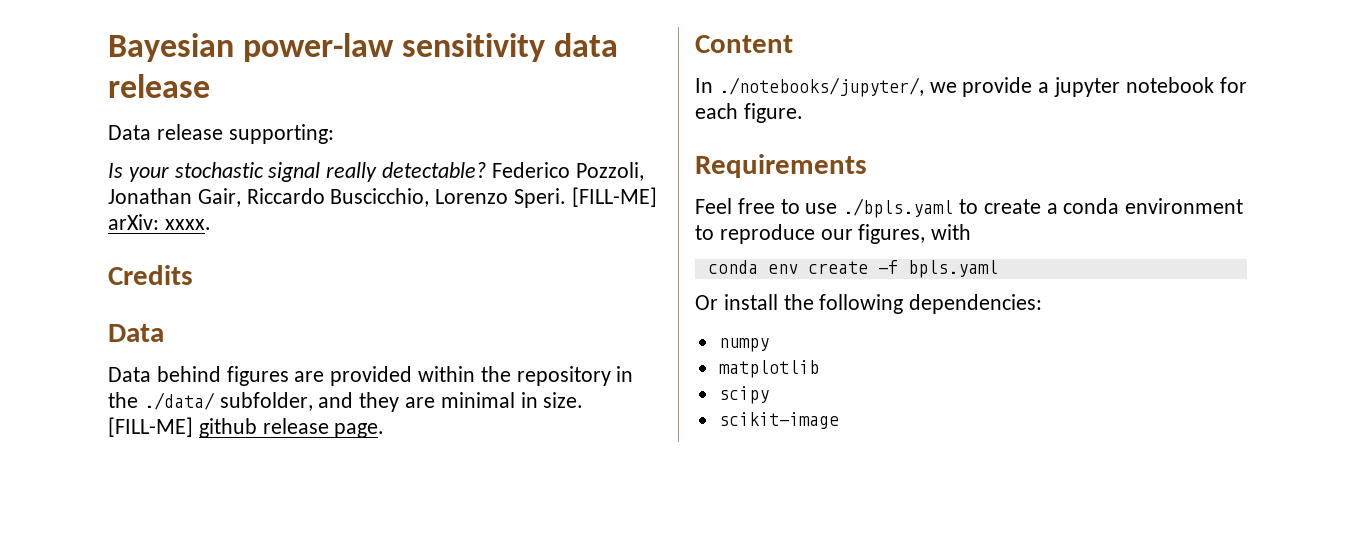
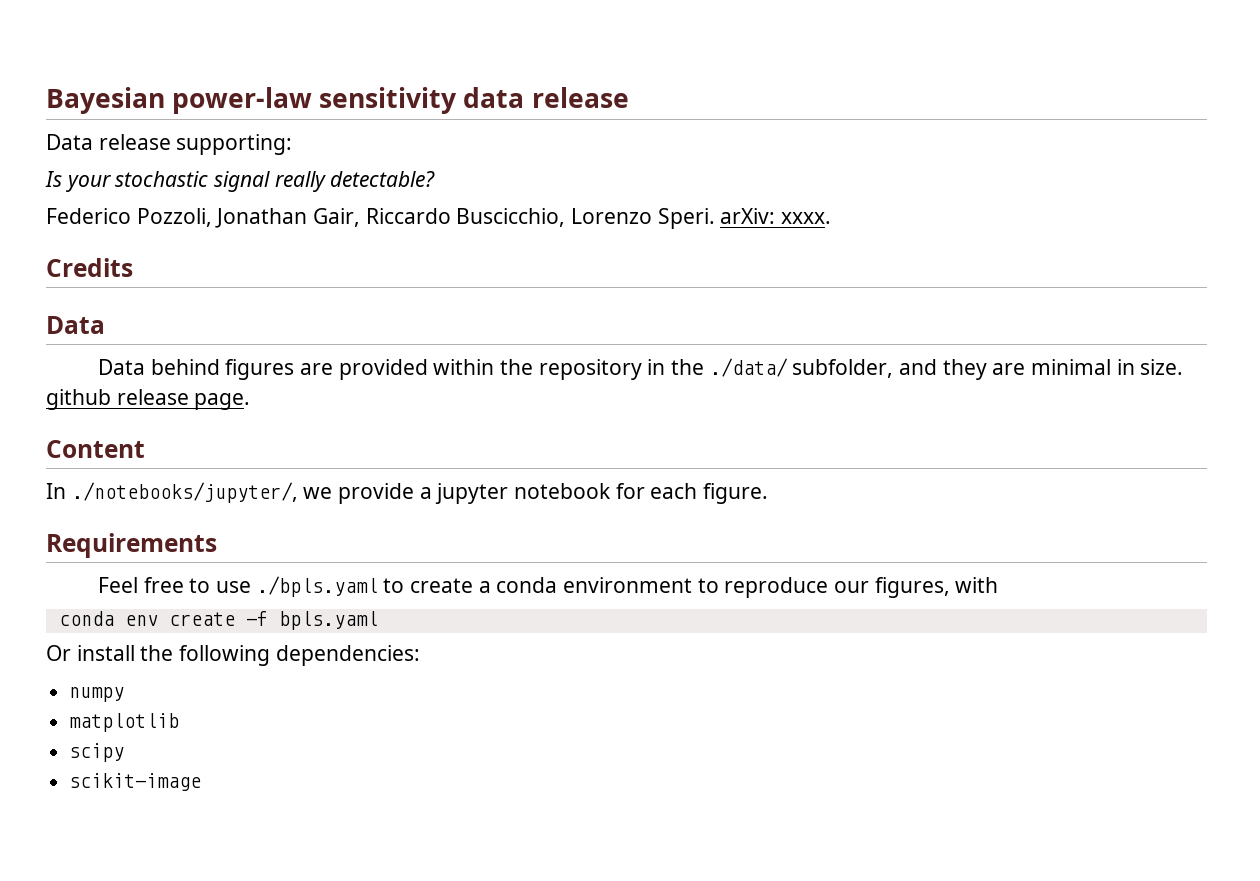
- Is your stochastic signal really detectable? Federico Pozzoli, Jonathan Gair, Riccardo Buscicchio, Lorenzo Speri. [FILL-ME] arXiv: xxxx.
+ Is your stochastic signal really detectable?
+ Federico Pozzoli, Jonathan Gair, Riccardo Buscicchio, Lorenzo Speri. arXiv: xxxx.
- Data behind figures are provided within the repository in the ./data/ subfolder, and they are minimal in size. [FILL-ME] github release page.
+ Data behind figures are provided within the repository in the ./data/ subfolder, and they are minimal in size. github release page.

